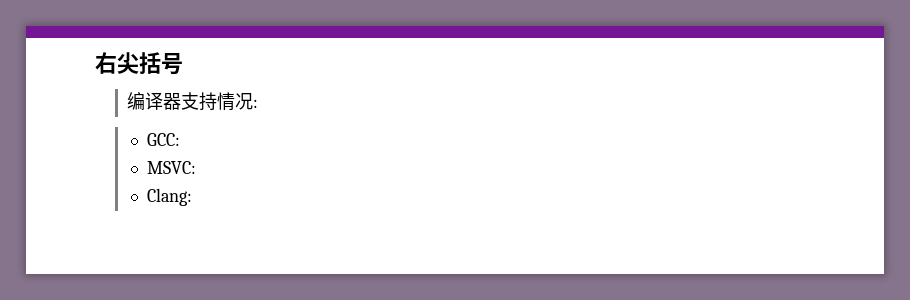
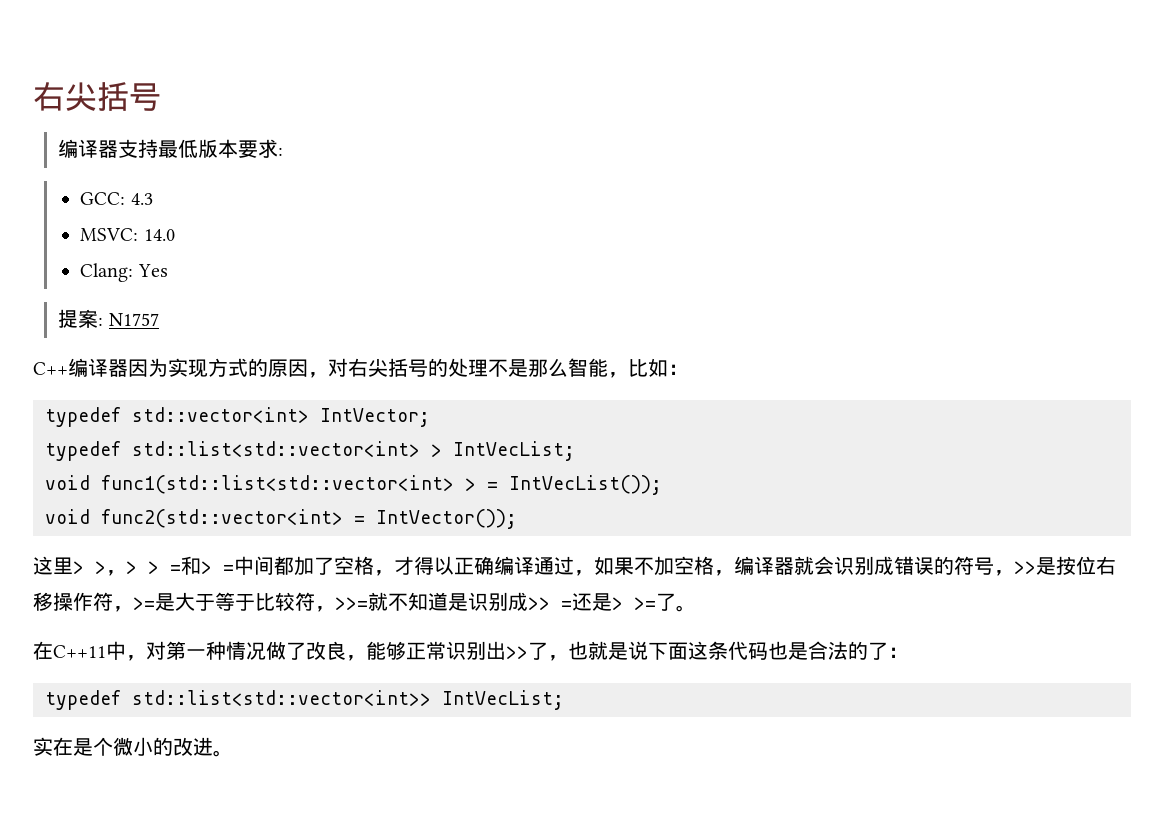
- 编译器支持情况:
+ 编译器支持最低版本要求:
- GCC:
+ GCC: 4.3
- MSVC:
+ MSVC: 14.0
- Clang:
+ Clang: Yes
+ 提案: N1757
+ C++编译器因为实现方式的原因，对右尖括号的处理不是那么智能，比如：
+ typedef std::vector<int> IntVector;
+ typedef std::list<std::vector<int> > IntVecList;
+ void func1(std::list<std::vector<int> > = IntVecList());
+ void func2(std::vector<int> = IntVector());
+ 这里> >，> > =和> =中间都加了空格，才得以正确编译通过，如果不加空格，编译器就会识别成错误的符号，>>是按位右移操作符，>=是大于等于比较符，>>=就不知道是识别成>> =还是> >=了。
+ 在C++11中，对第一种情况做了改良，能够正常识别出>>了，也就是说下面这条代码也是合法的了：
+ typedef std::list<std::vector<int>> IntVecList;
+ 实在是个微小的改进。

